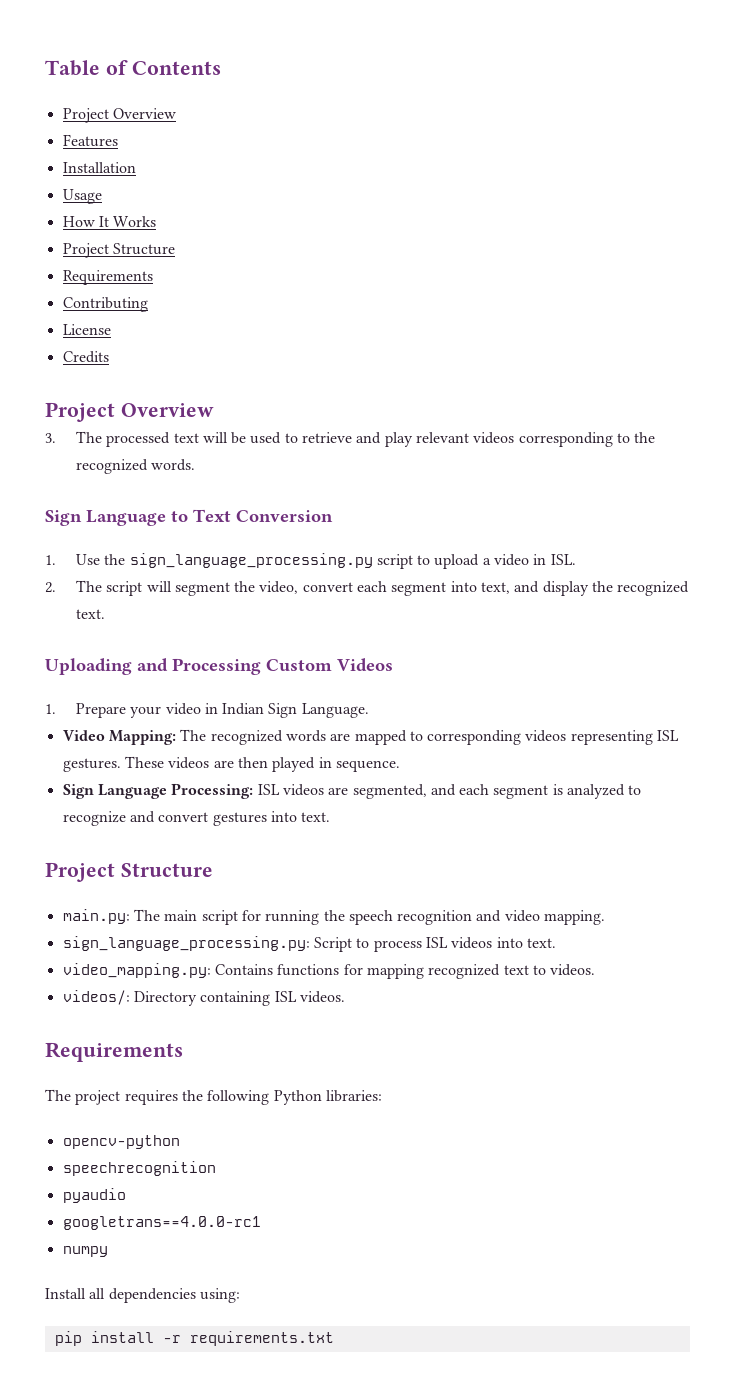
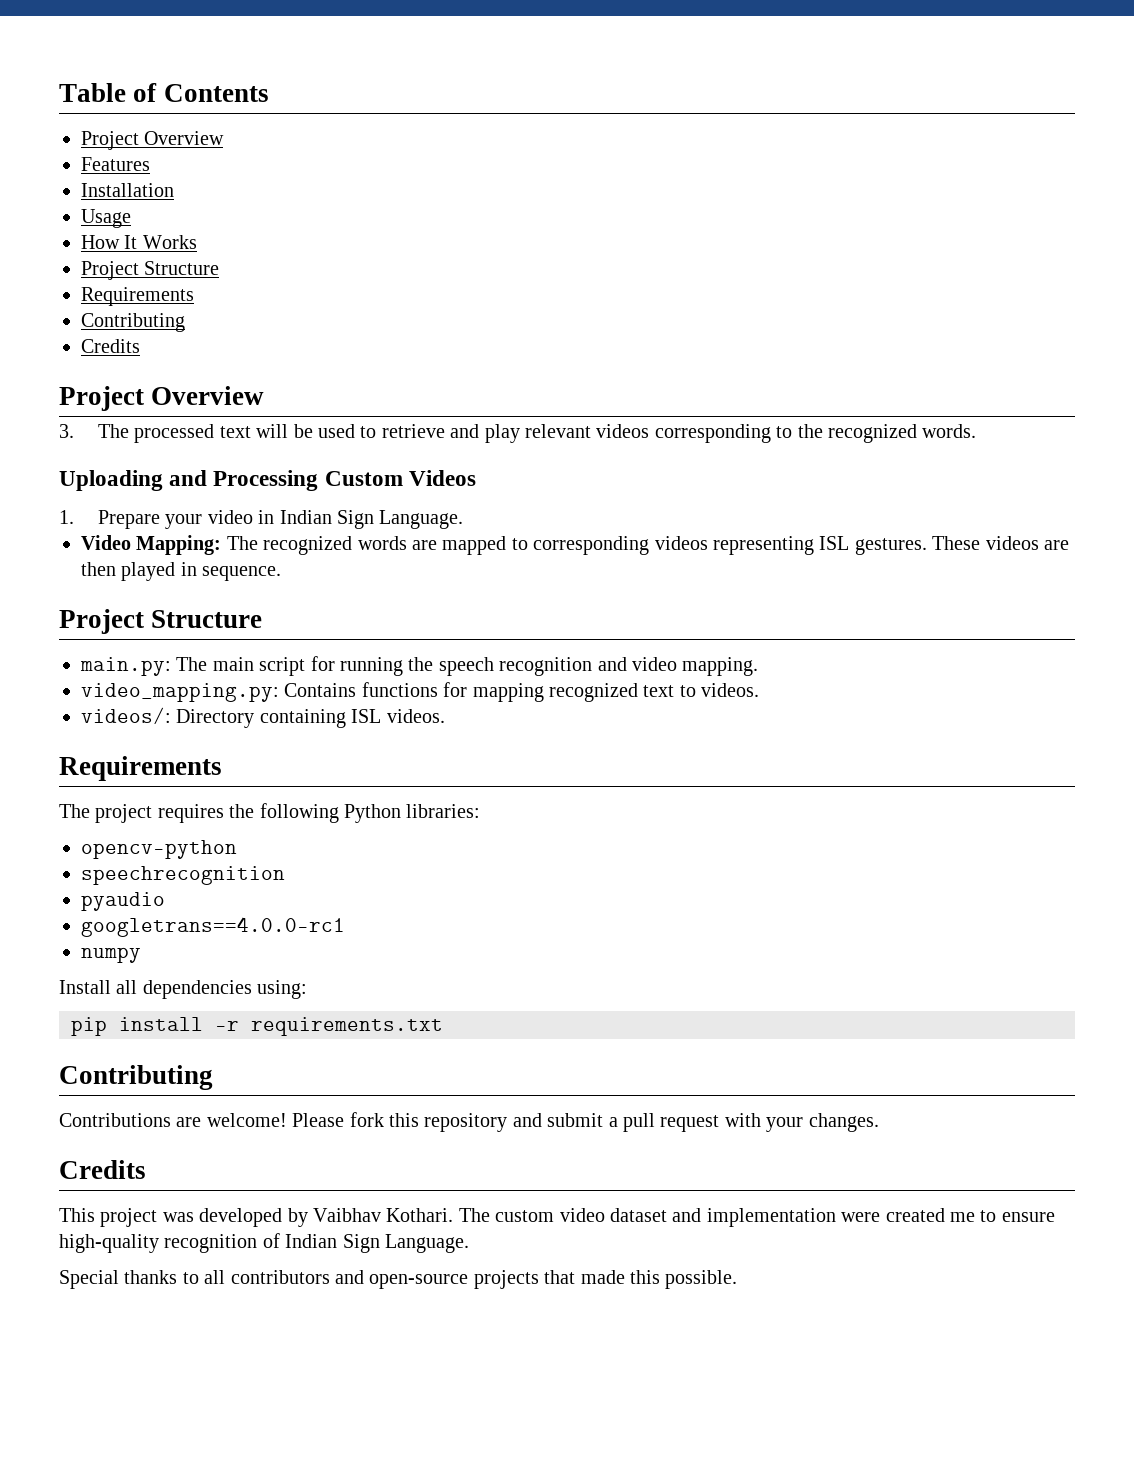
- License
- Sign Language to Text Conversion
- 1. Use the sign_language_processing.py script to upload a video in ISL.
- 2. The script will segment the video, convert each segment into text, and display the recognized text.
- Sign Language Processing: ISL videos are segmented, and each segment is analyzed to recognize and convert gestures into text.
- sign_language_processing.py: Script to process ISL videos into text.
  pip install -r requirements.txt
+ Contributing
+ Contributions are welcome! Please fork this repository and submit a pull request with your changes.
+ Credits
+ This project was developed by Vaibhav Kothari. The custom video dataset and implementation were created me to ensure high-quality recognition of Indian Sign Language.
+ Special thanks to all contributors and open-source projects that made this possible.

